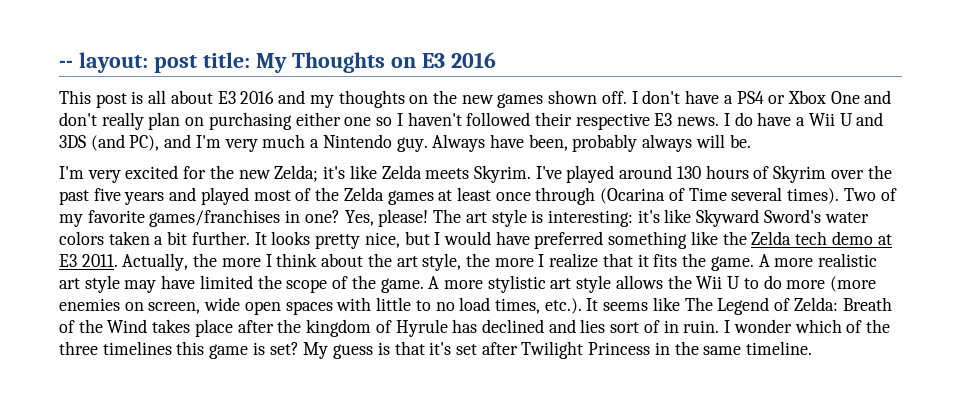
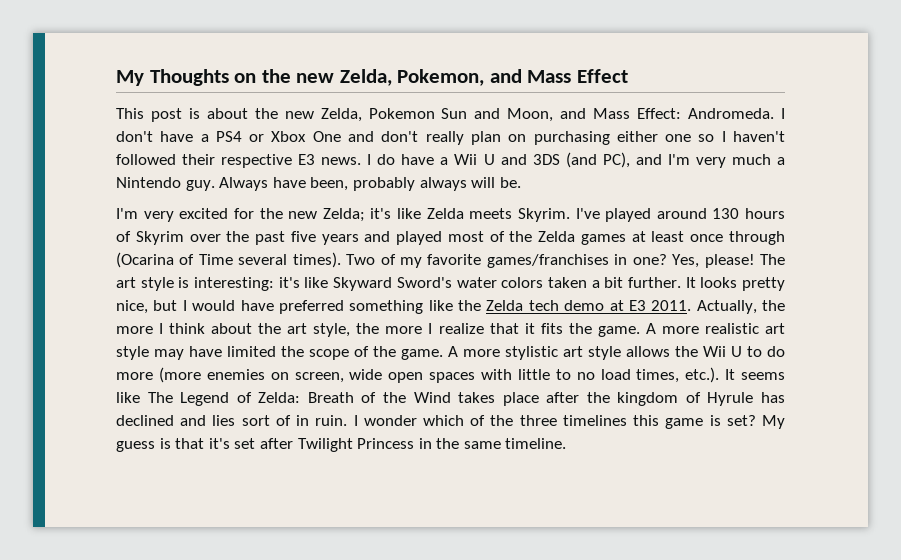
- -- layout: post title: My Thoughts on E3 2016
- This post is all about E3 2016 and my thoughts on the new games shown off.
+ My Thoughts on the new Zelda, Pokemon, and Mass Effect
+ This post is about the new Zelda, Pokemon Sun and Moon, and Mass Effect: Andromeda.

